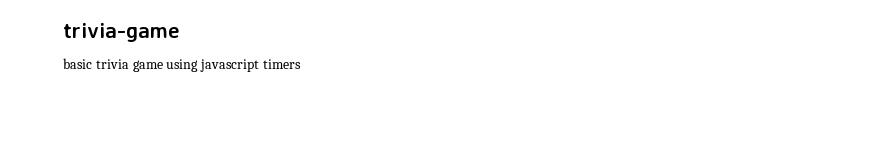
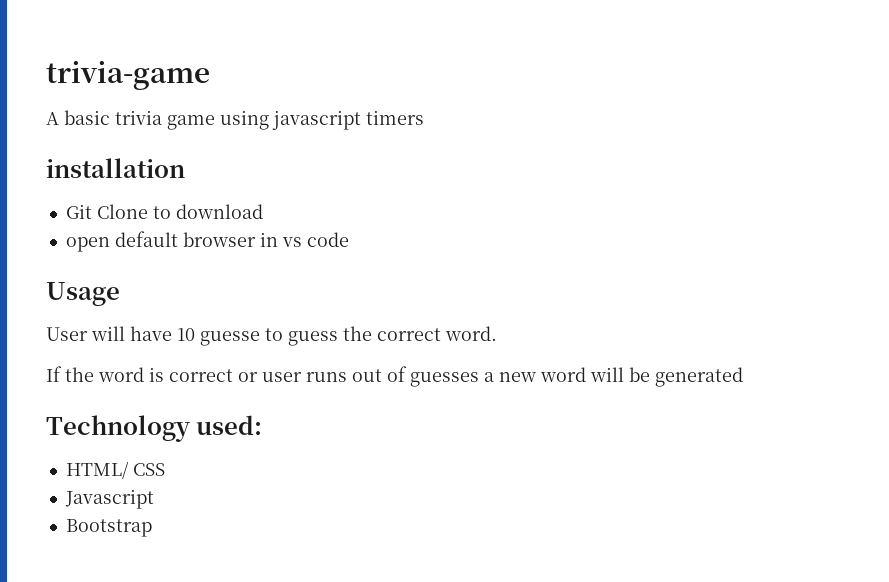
- basic trivia game using javascript timers
+ A basic trivia game using javascript timers
+ installation
+ Git Clone to download
+ open default browser in vs code
+ Usage
+ User will have 10 guesse to guess the correct word.
+ If the word is correct or user runs out of guesses a new word will be generated
+ Technology used:
+ HTML/ CSS
+ Javascript
+ Bootstrap

